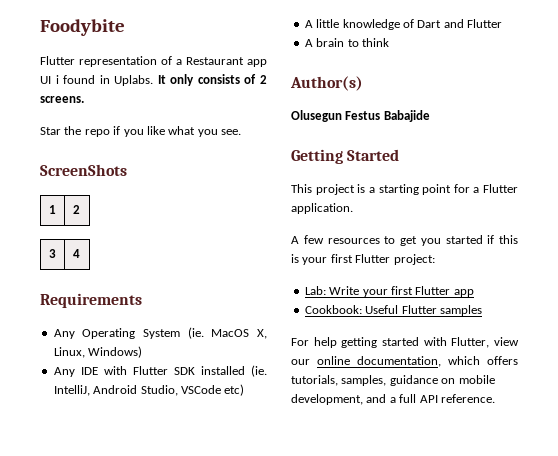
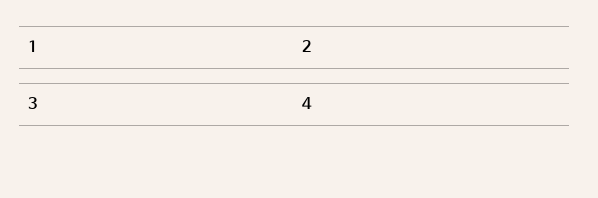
- Foodybite
- Flutter representation of a Restaurant app UI i found in Uplabs. It only consists of 2 screens.
- Star the repo if you like what you see.
- ScreenShots
  1 | 2
  3 | 4
- Requirements
- Any Operating System (ie. MacOS X, Linux, Windows)
- Any IDE with Flutter SDK installed (ie. IntelliJ, Android Studio, VSCode etc)
- A little knowledge of Dart and Flutter
- A brain to think
- Author(s)
- Olusegun Festus Babajide
- Getting Started
- This project is a starting point for a Flutter application.
- A few resources to get you started if this is your first Flutter project:
- Lab: Write your first Flutter app
- Cookbook: Useful Flutter samples
- For help getting started with Flutter, view our online documentation, which offers tutorials, samples, guidance on mobile development, and a full API reference.

